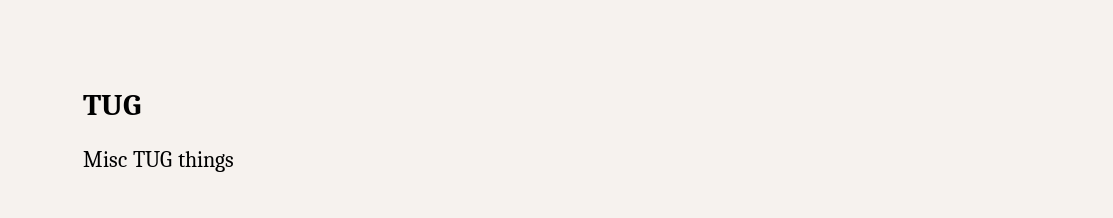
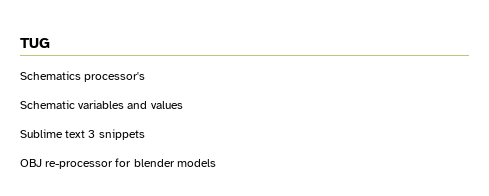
- Misc TUG things
+ Schematics processor's
+ Schematic variables and values
+ Sublime text 3 snippets
+ OBJ re-processor for blender models

